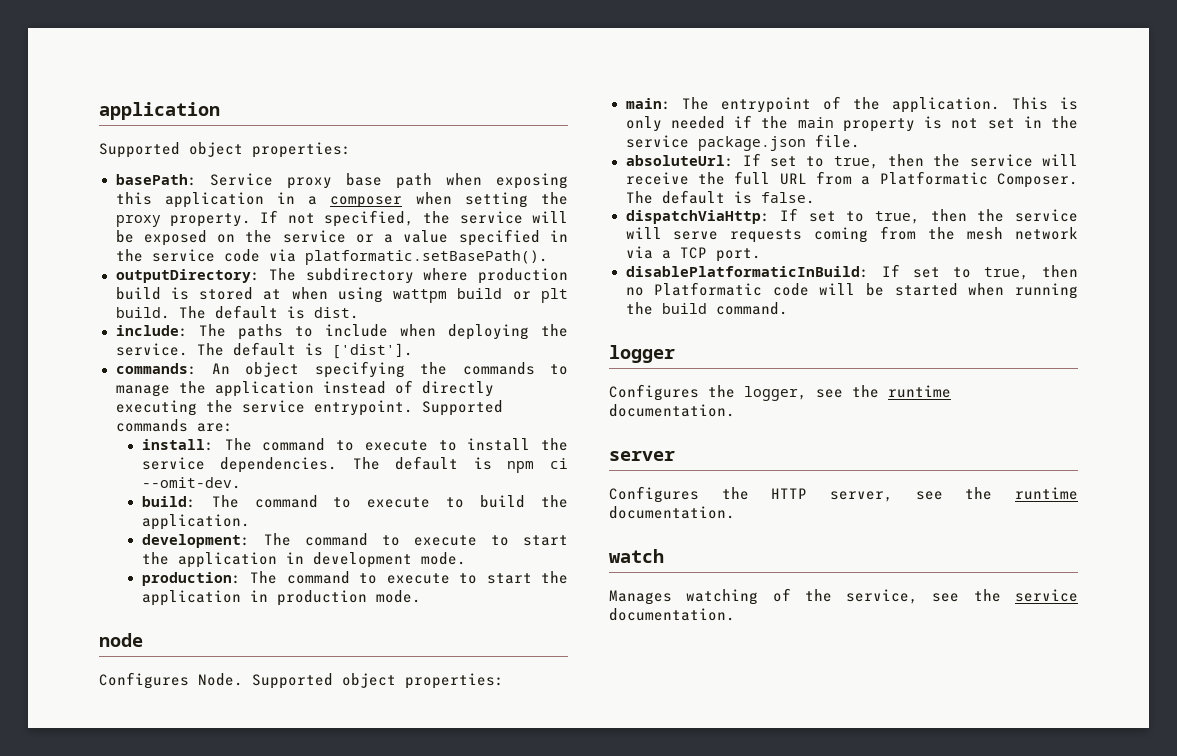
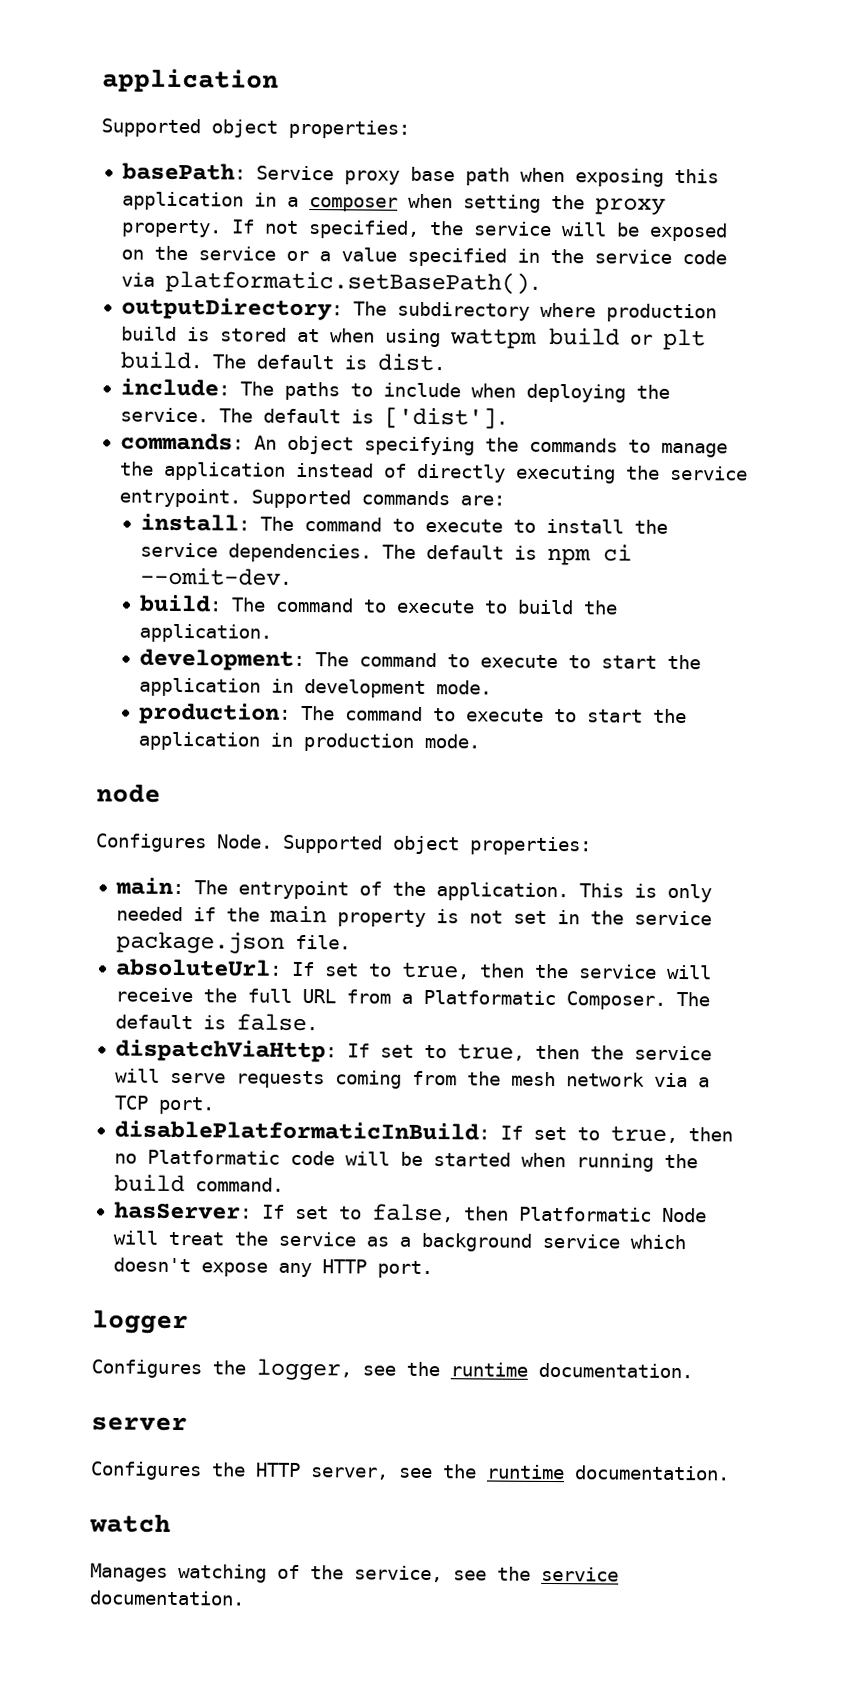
+ hasServer: If set to false, then Platformatic Node will treat the service as a background service which doesn't expose any HTTP port.

